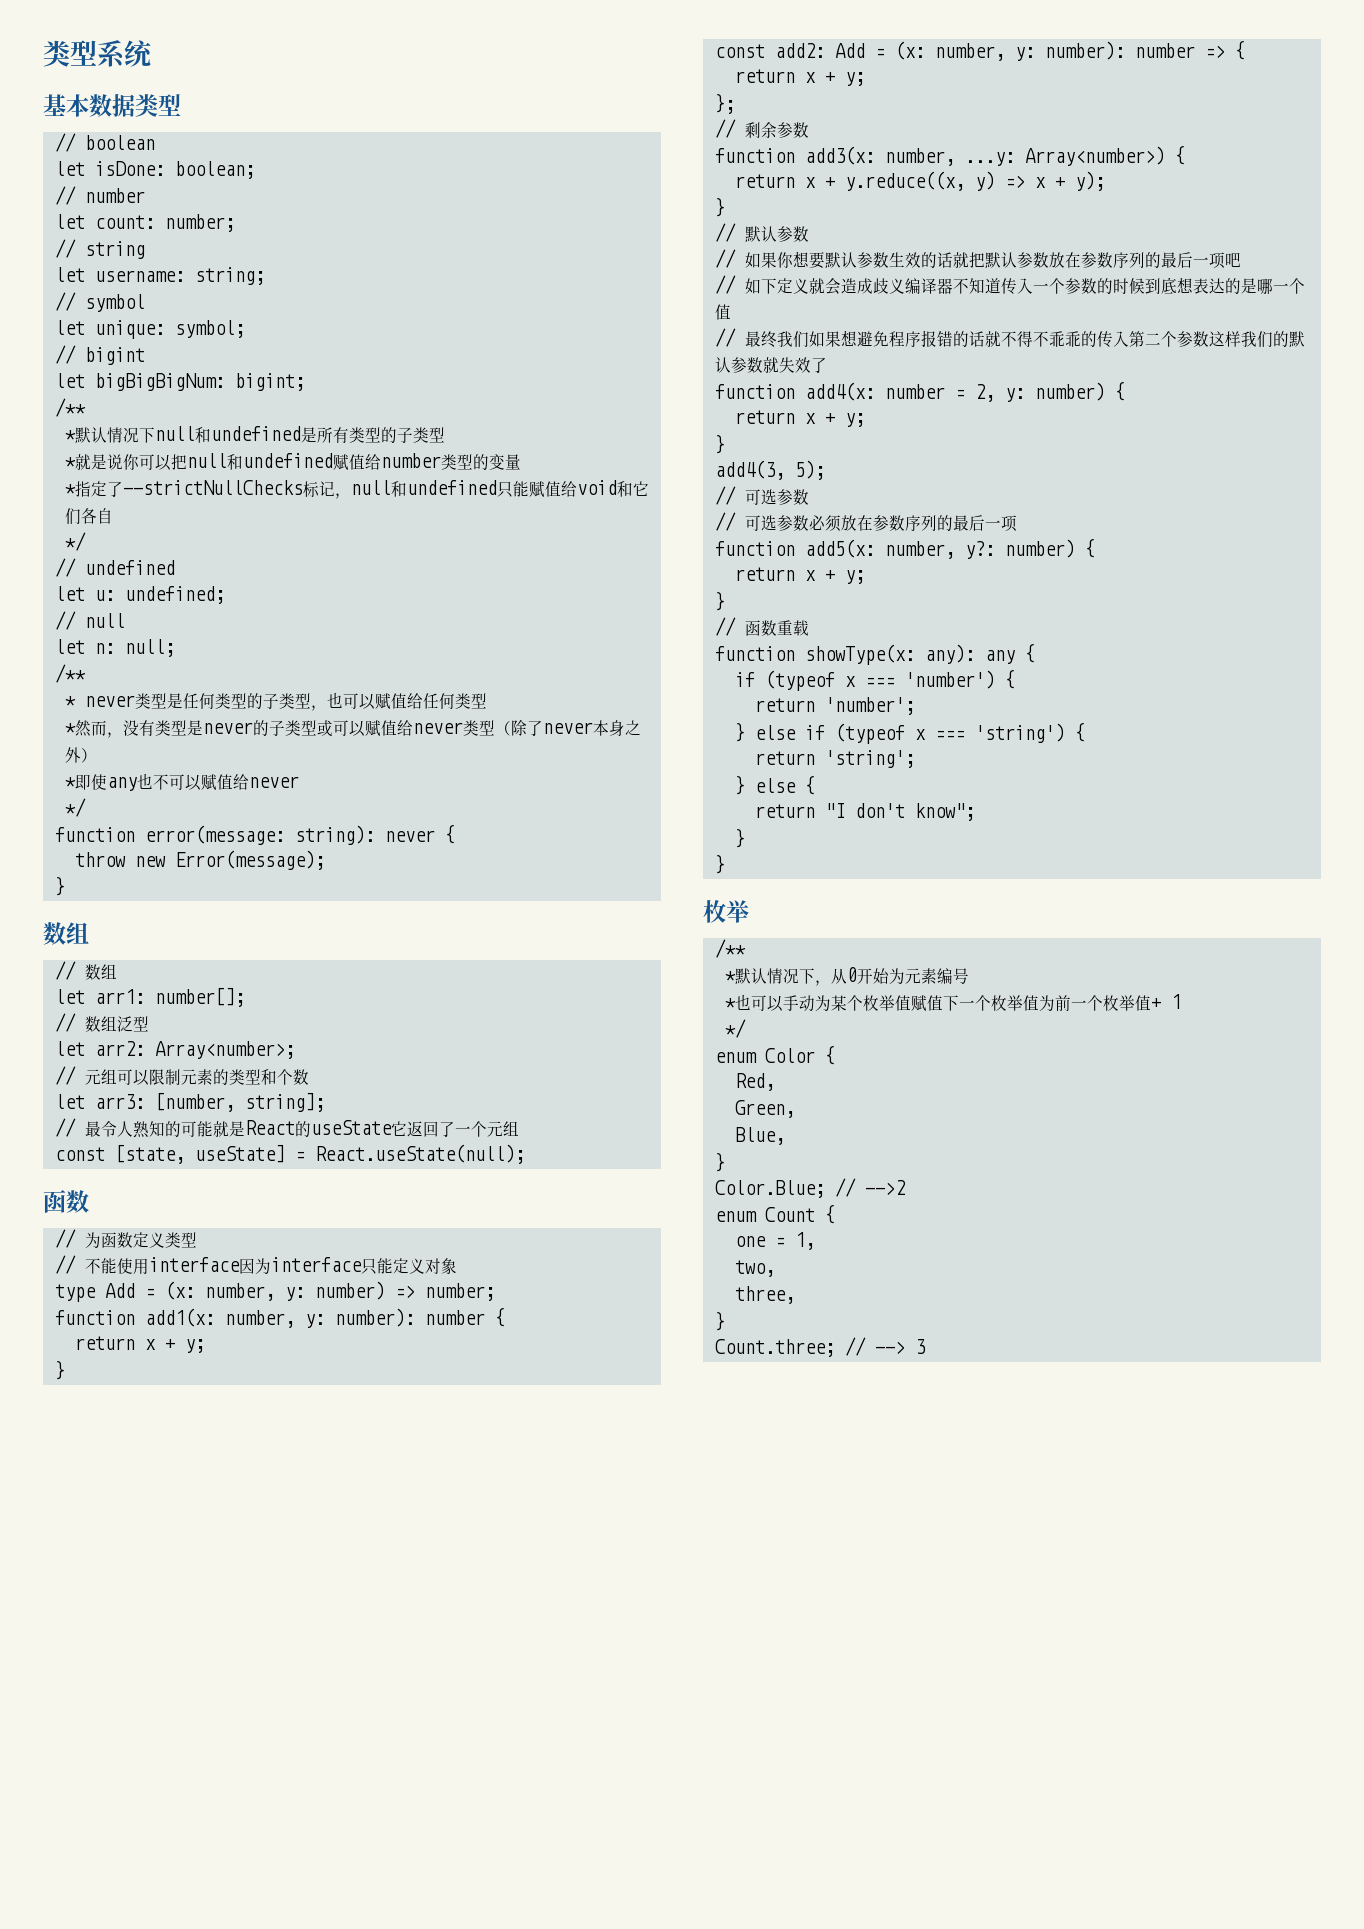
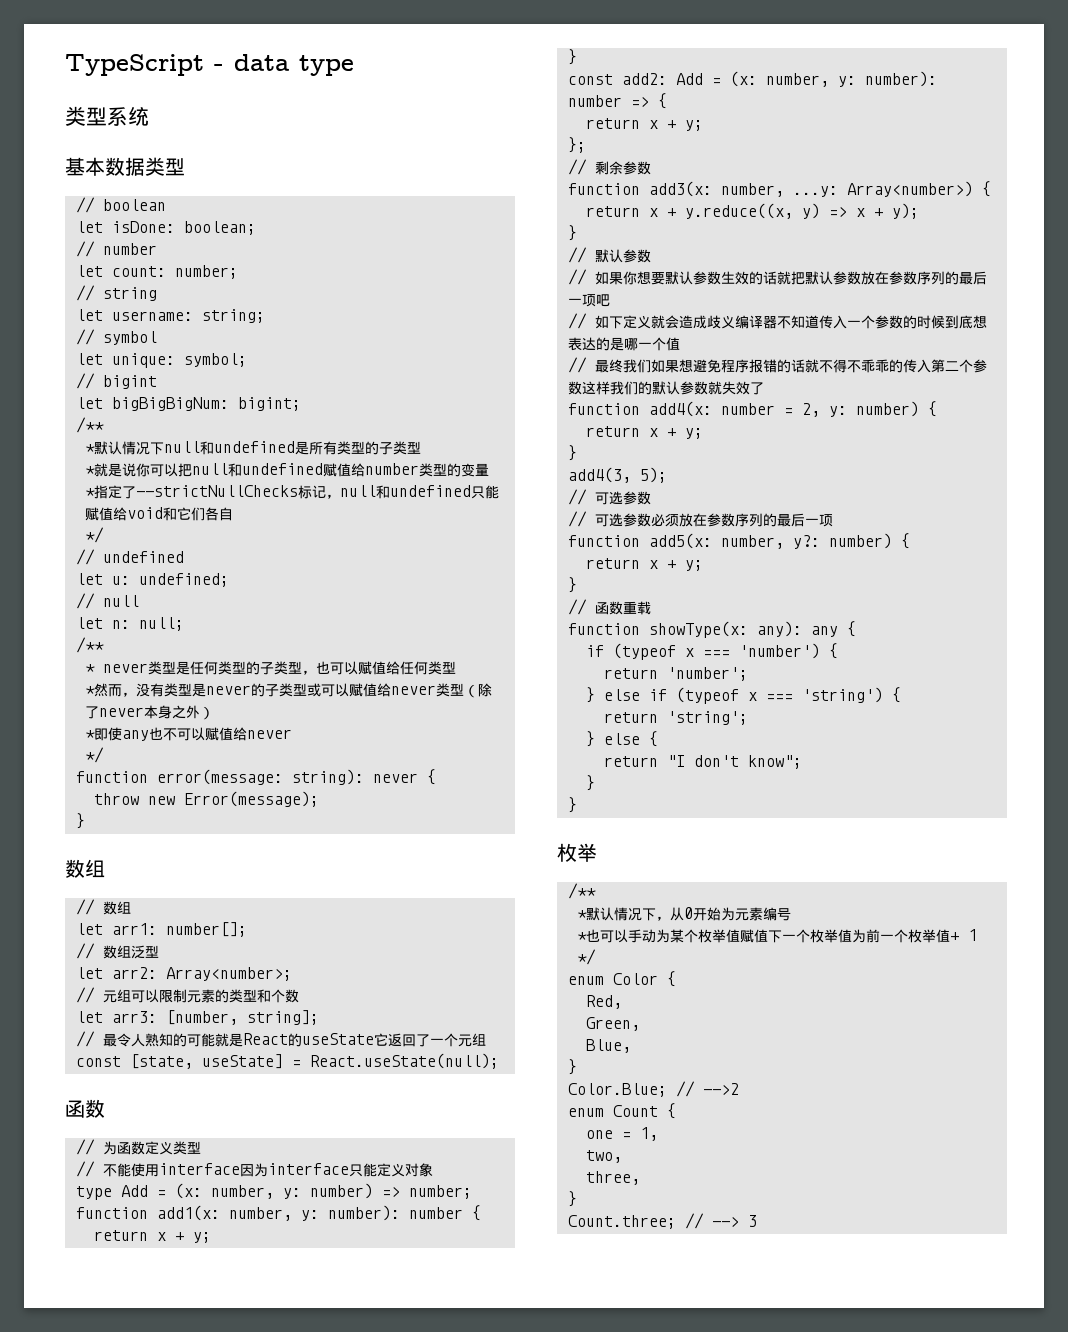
+ TypeScript - data type

